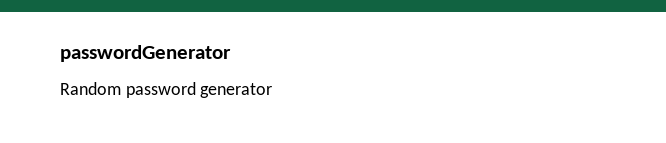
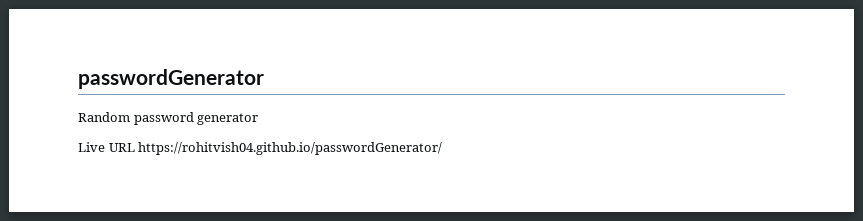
+ Live URL https://rohitvish04.github.io/passwordGenerator/

